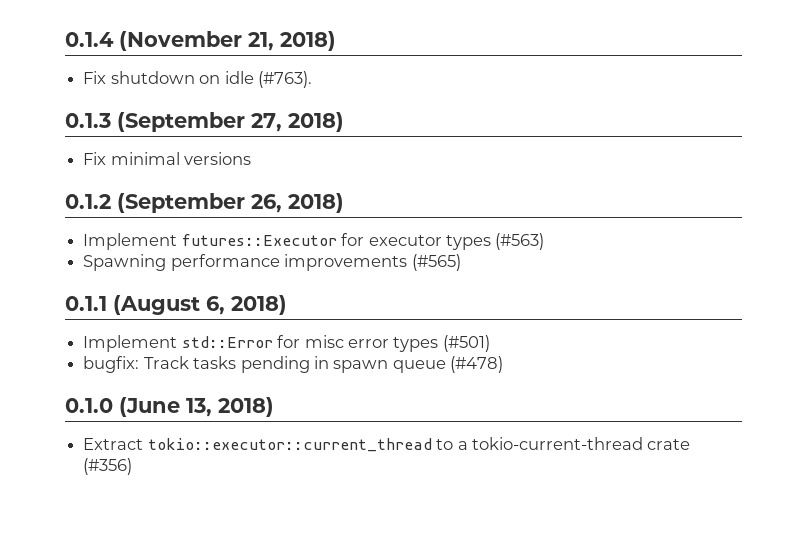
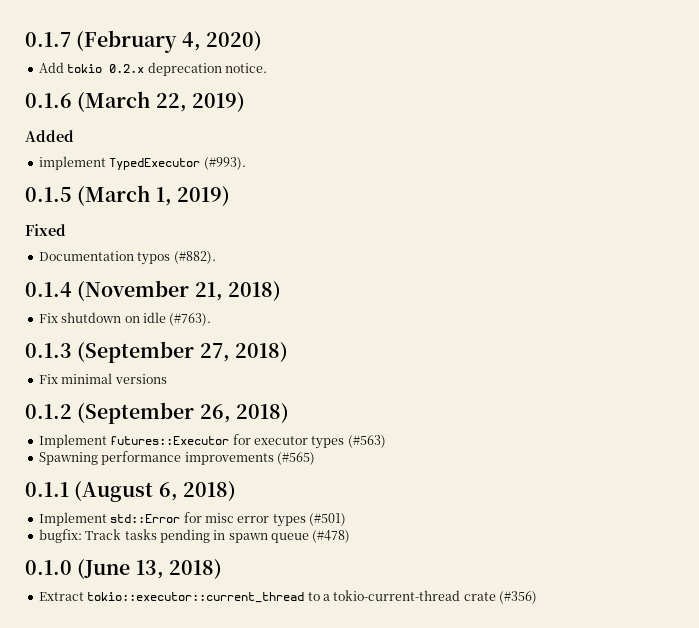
+ 0.1.7 (February 4, 2020)
+ Add tokio 0.2.x deprecation notice.
+ 0.1.6 (March 22, 2019)
+ Added
+ implement TypedExecutor (#993).
+ 0.1.5 (March 1, 2019)
+ Fixed
+ Documentation typos (#882).

